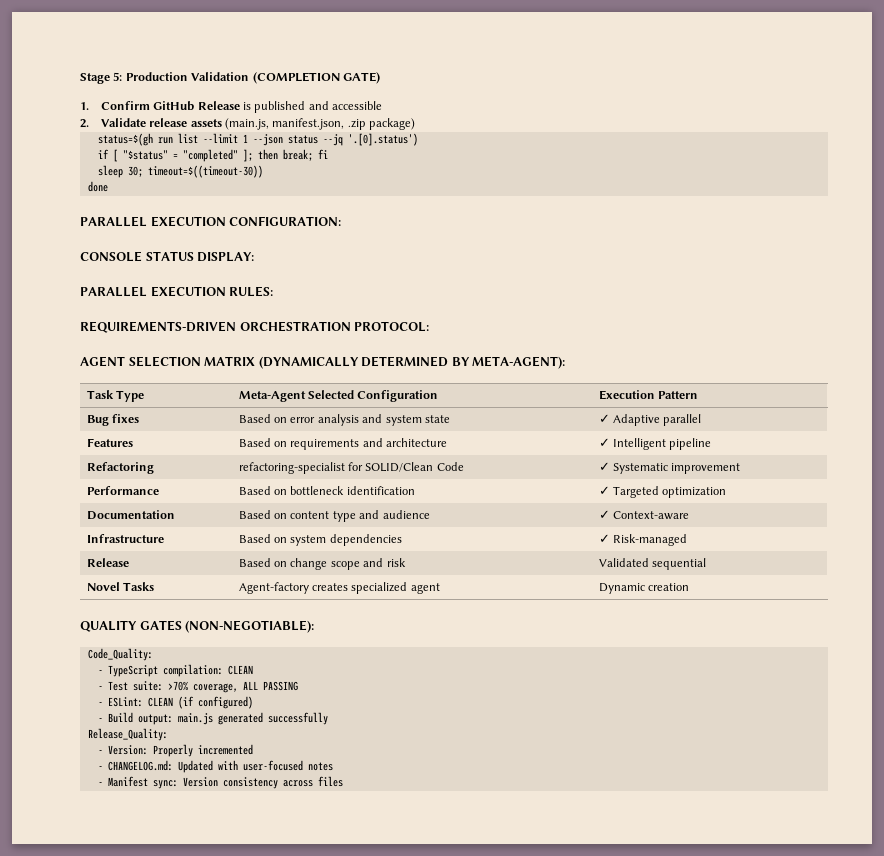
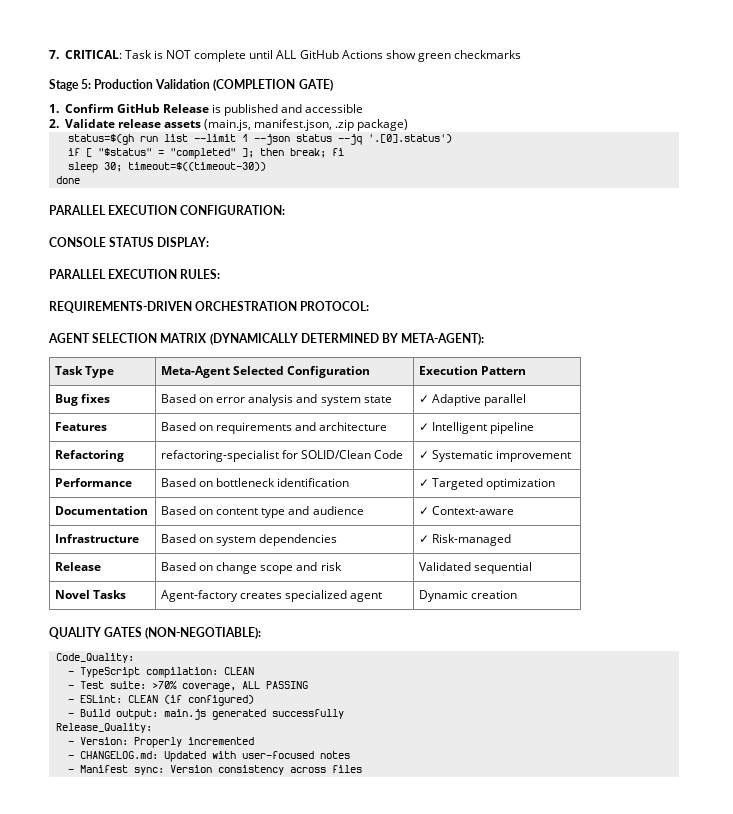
+ 7. CRITICAL: Task is NOT complete until ALL GitHub Actions show green checkmarks

